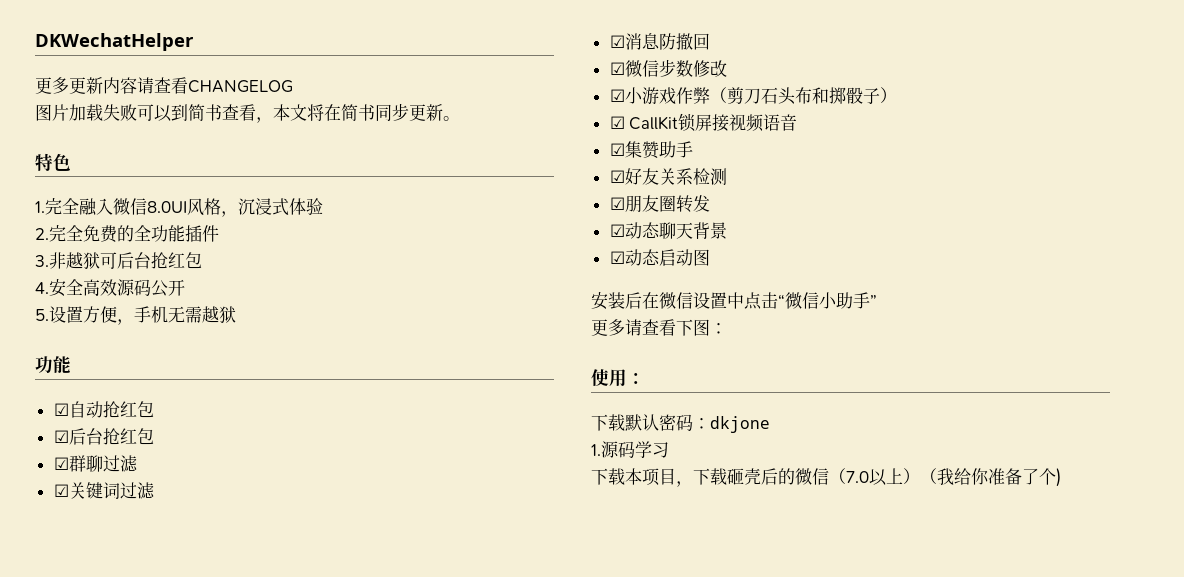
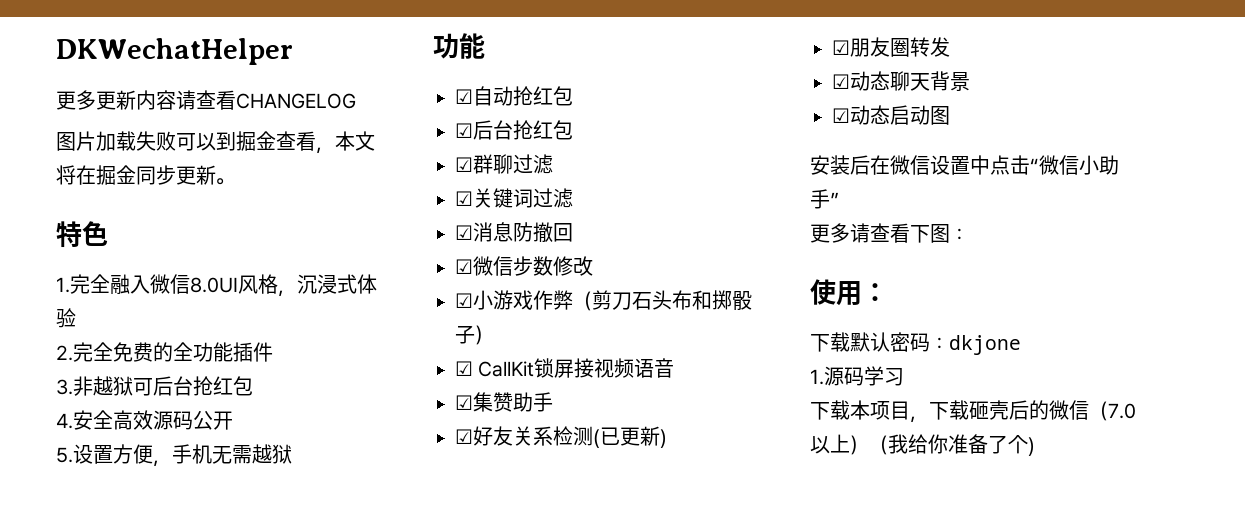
- 图片加载失败可以到简书查看，本文将在简书同步更新。
+ 图片加载失败可以到掘金查看，本文将在掘金同步更新。
- ☑好友关系检测
+ ☑好友关系检测(已更新)

